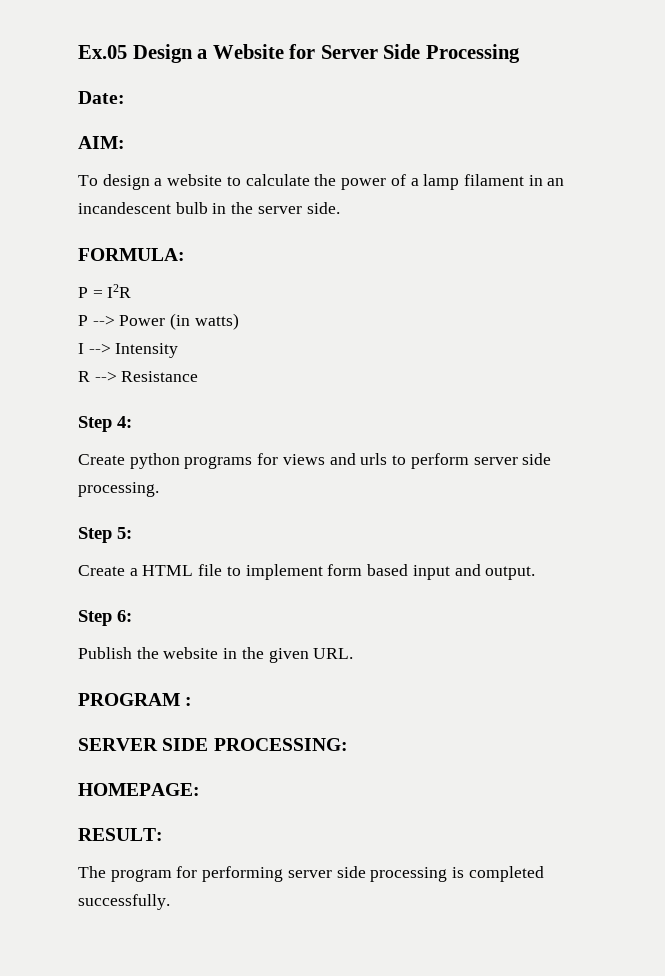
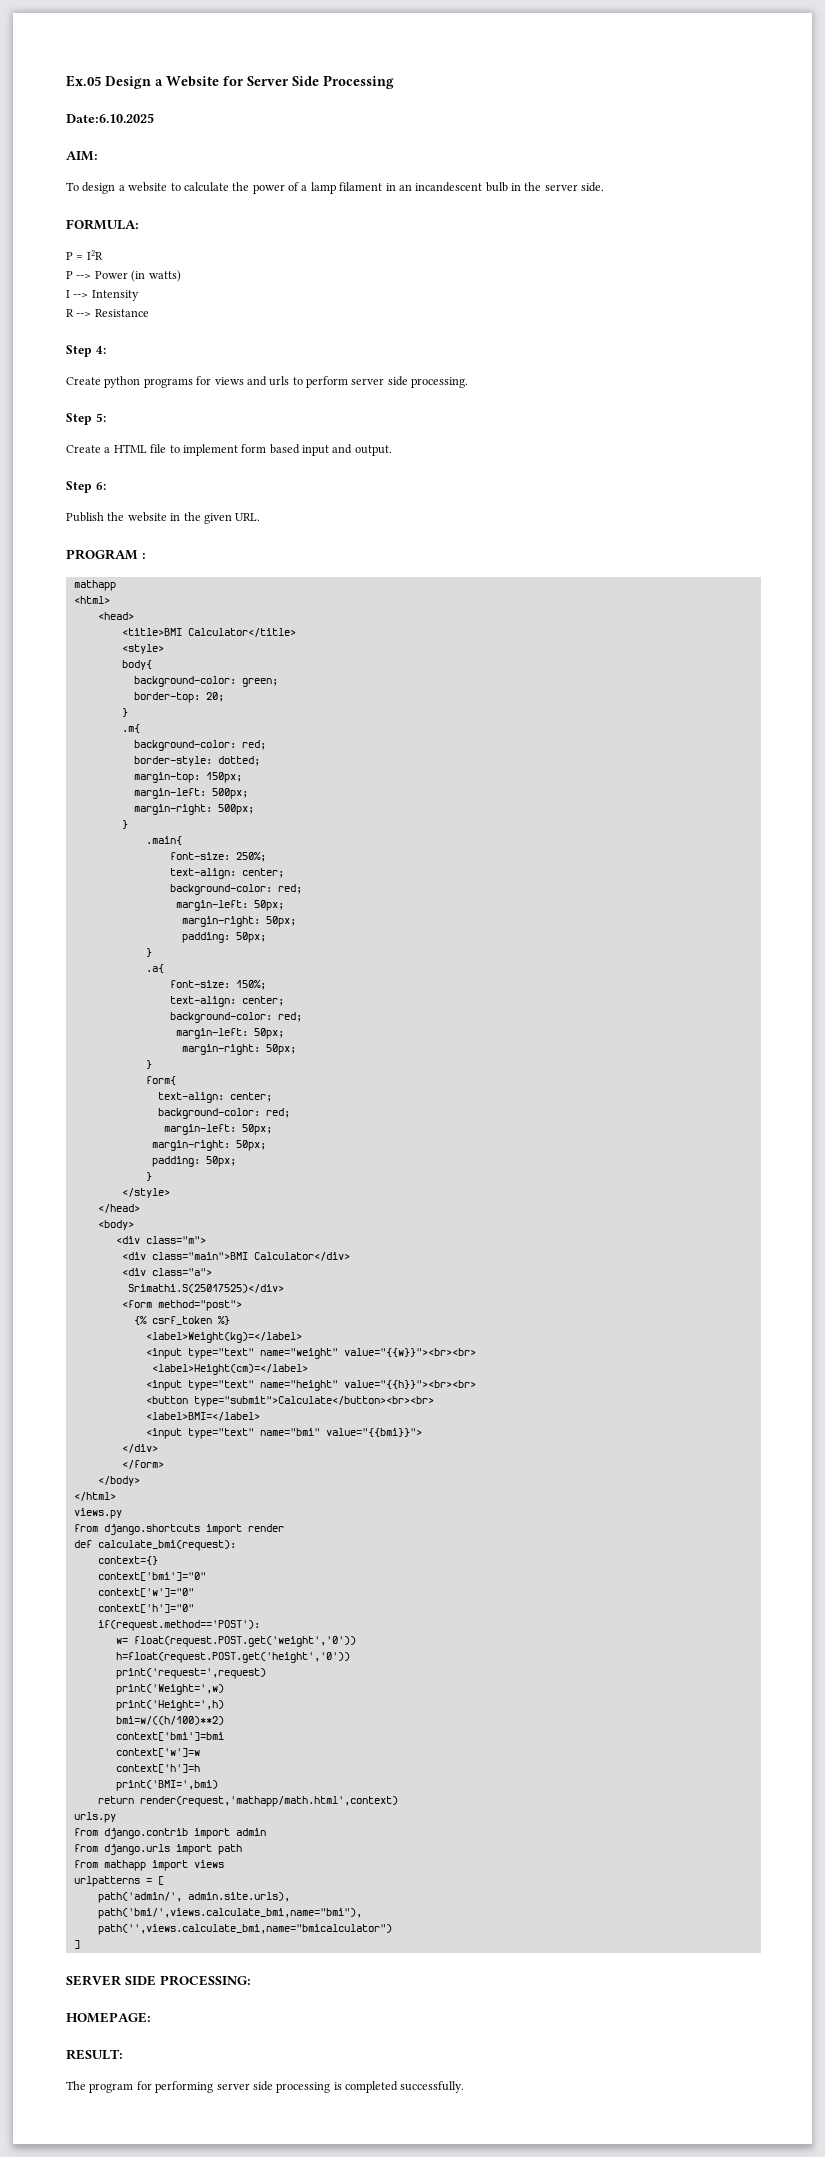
- Date:
+ Date:6.10.2025
  PROGRAM :
+ mathapp
+ <html>
+ <head>
+ <title>BMI Calculator</title>
+ <style>
+ body{
+ background-color: green;
+ border-top: 20;
+ }
+ .m{
+ background-color: red;
+ border-style: dotted;
+ margin-top: 150px;
+ margin-left: 500px;
+ margin-right: 500px;
+ }
+ .main{
+ font-size: 250%;
+ text-align: center;
+ background-color: red;
+ margin-left: 50px;
+ margin-right: 50px;
+ padding: 50px;
+ }
+ .a{
+ font-size: 150%;
+ text-align: center;
+ background-color: red;
+ margin-left: 50px;
+ margin-right: 50px;
+ }
+ form{
+ text-align: center;
+ background-color: red;
+ margin-left: 50px;
+ margin-right: 50px;
+ padding: 50px;
+ }
+ </style>
+ </head>
+ <body>
+ <div class="m">
+ <div class="main">BMI Calculator</div>
+ <div class="a">
+ Srimathi.S(25017525)</div>
+ <form method="post">
+ {% csrf_token %}
+ <label>Weight(kg)=</label>
+ <input type="text" name="weight" value="{{w}}"><br><br>
+ <label>Height(cm)=</label>
+ <input type="text" name="height" value="{{h}}"><br><br>
+ <button type="submit">Calculate</button><br><br>
+ <label>BMI=</label>
+ <input type="text" name="bmi" value="{{bmi}}">
+ </div>
+ </form>
+ </body>
+ </html>
+ views.py
+ from django.shortcuts import render
+ def calculate_bmi(request):
+ context={}
+ context['bmi']="0"
+ context['w']="0"
+ context['h']="0"
+ if(request.method=='POST'):
+ w= float(request.POST.get('weight','0'))
+ h=float(request.POST.get('height','0'))
+ print('request=',request)
+ print('Weight=',w)
+ print('Height=',h)
+ bmi=w/((h/100)**2)
+ context['bmi']=bmi
+ context['w']=w
+ context['h']=h
+ print('BMI=',bmi)
+ return render(request,'mathapp/math.html',context)
+ urls.py
+ from django.contrib import admin
+ from django.urls import path
+ from mathapp import views
+ urlpatterns = [
+ path('admin/', admin.site.urls),
+ path('bmi/',views.calculate_bmi,name="bmi"),
+ path('',views.calculate_bmi,name="bmicalculator")
+ ]

